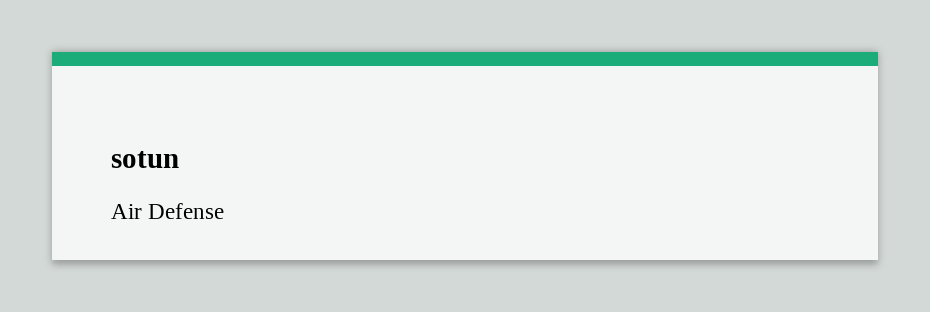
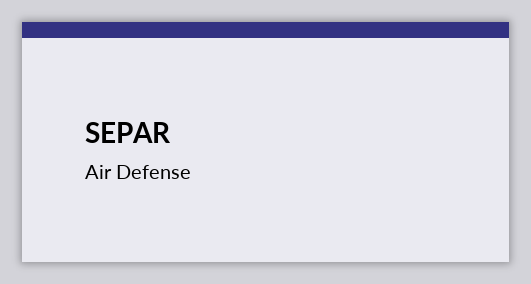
- sotun
+ SEPAR

